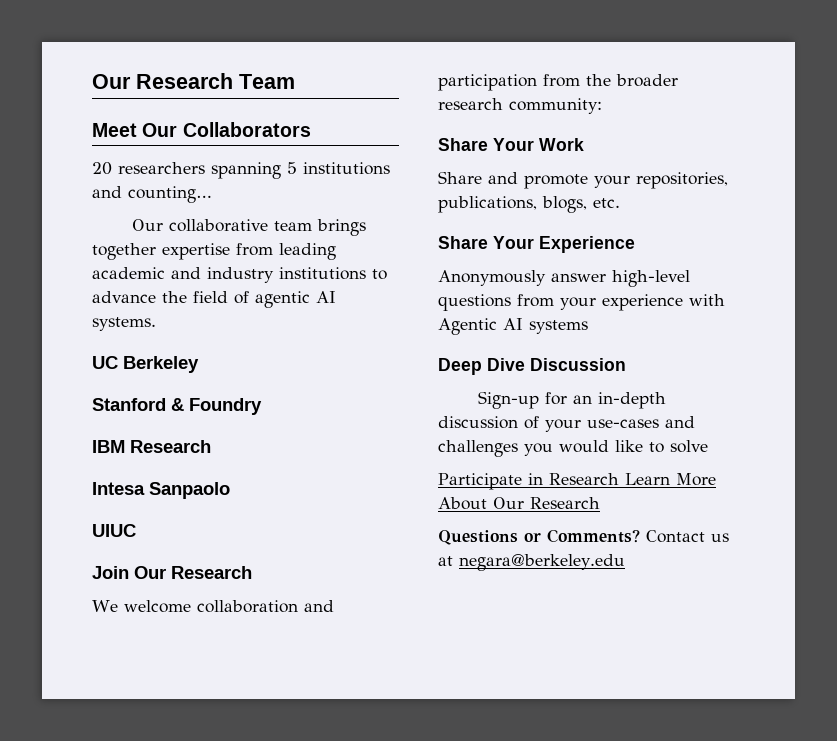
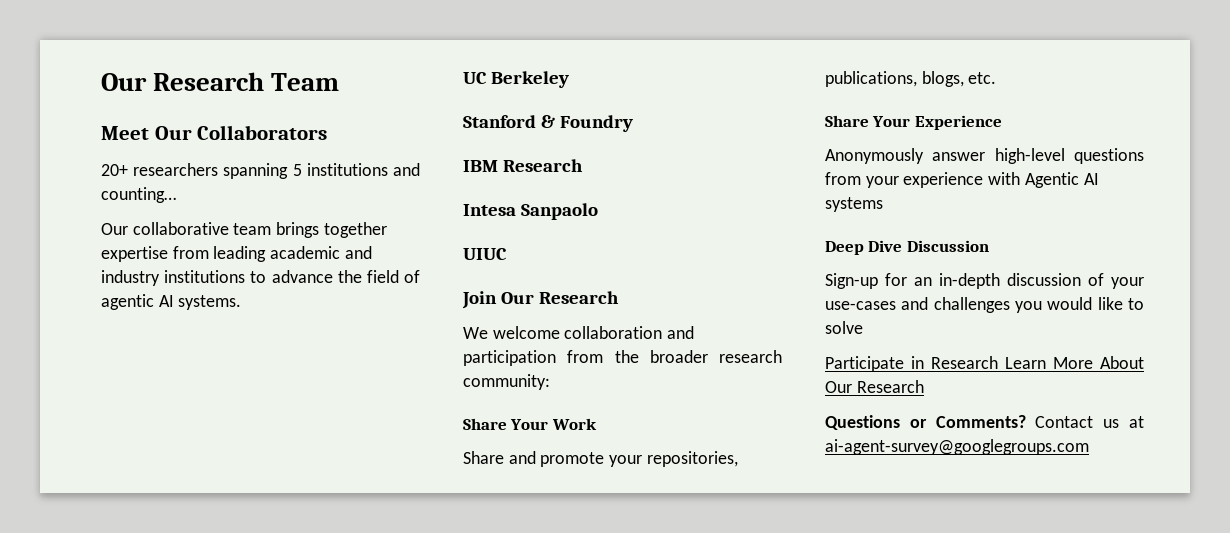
- 20 researchers spanning 5 institutions and counting…
+ 20+ researchers spanning 5 institutions and counting…
- Contact us at negara@berkeley.edu
+ Contact us at ai-agent-survey@googlegroups.com

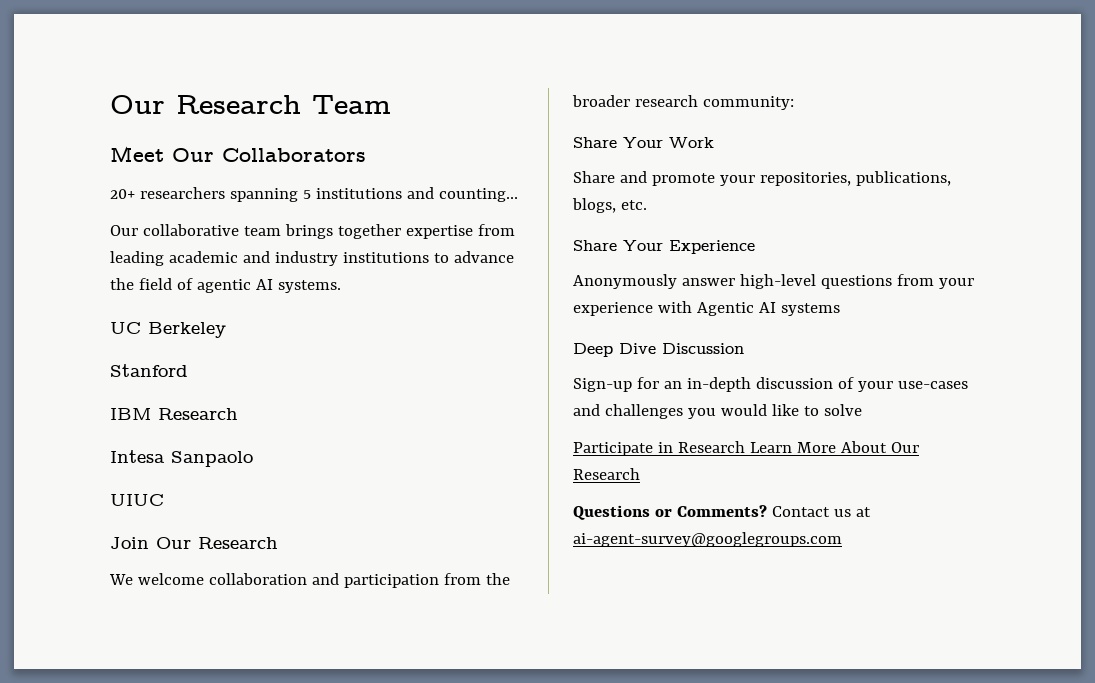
- Stanford & Foundry
+ Stanford

